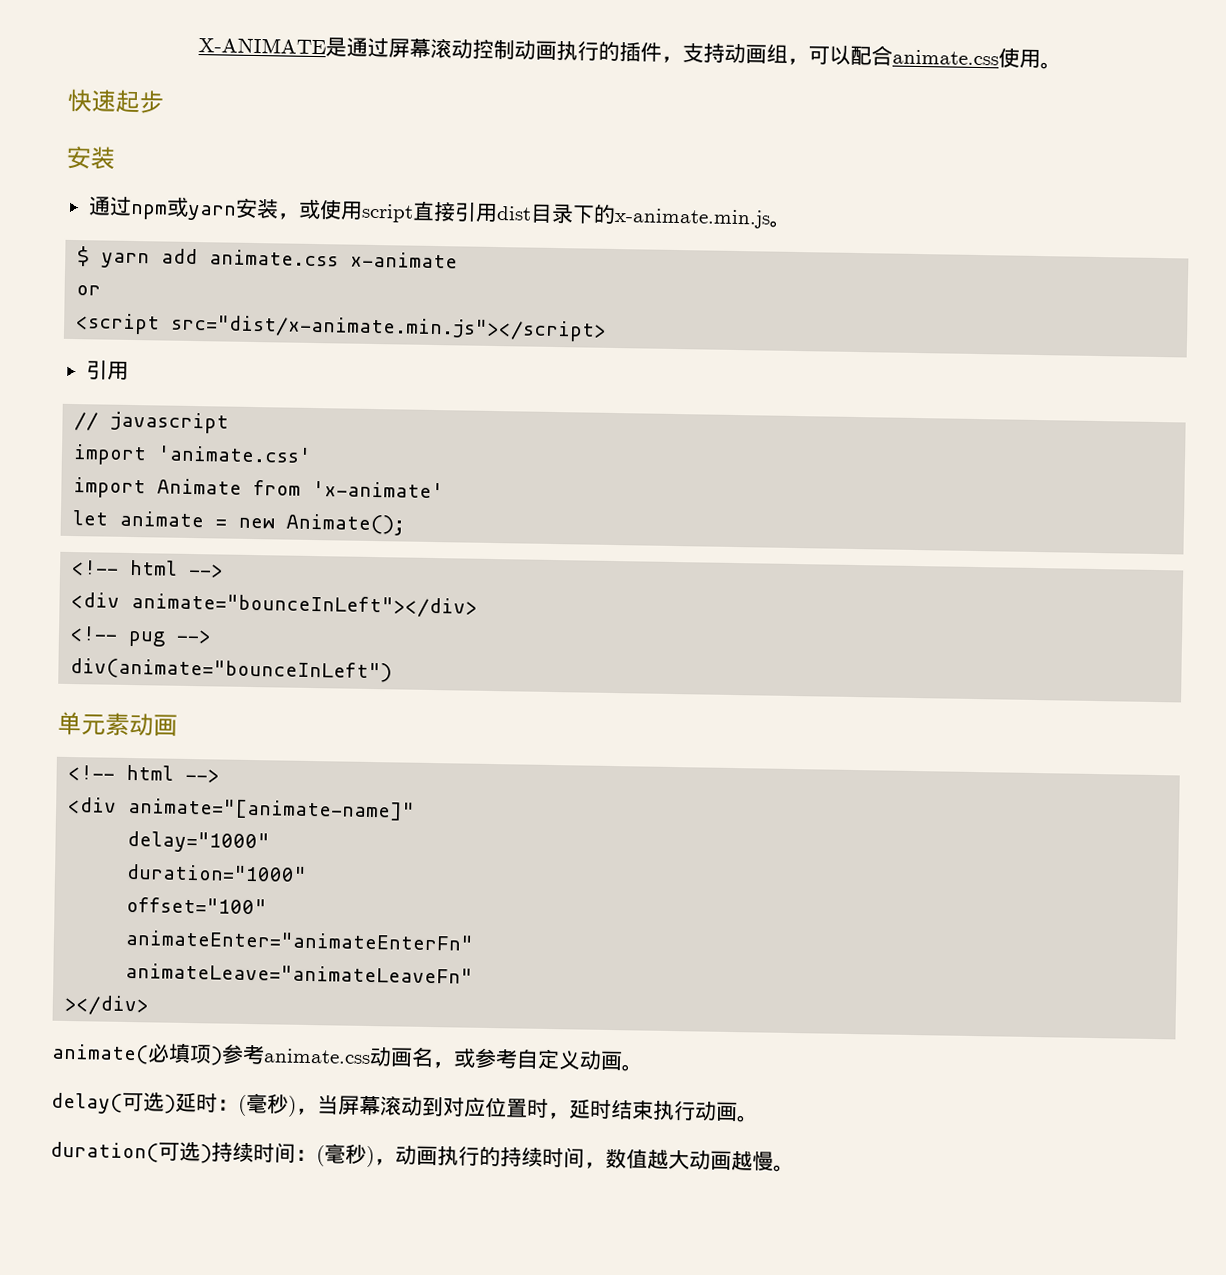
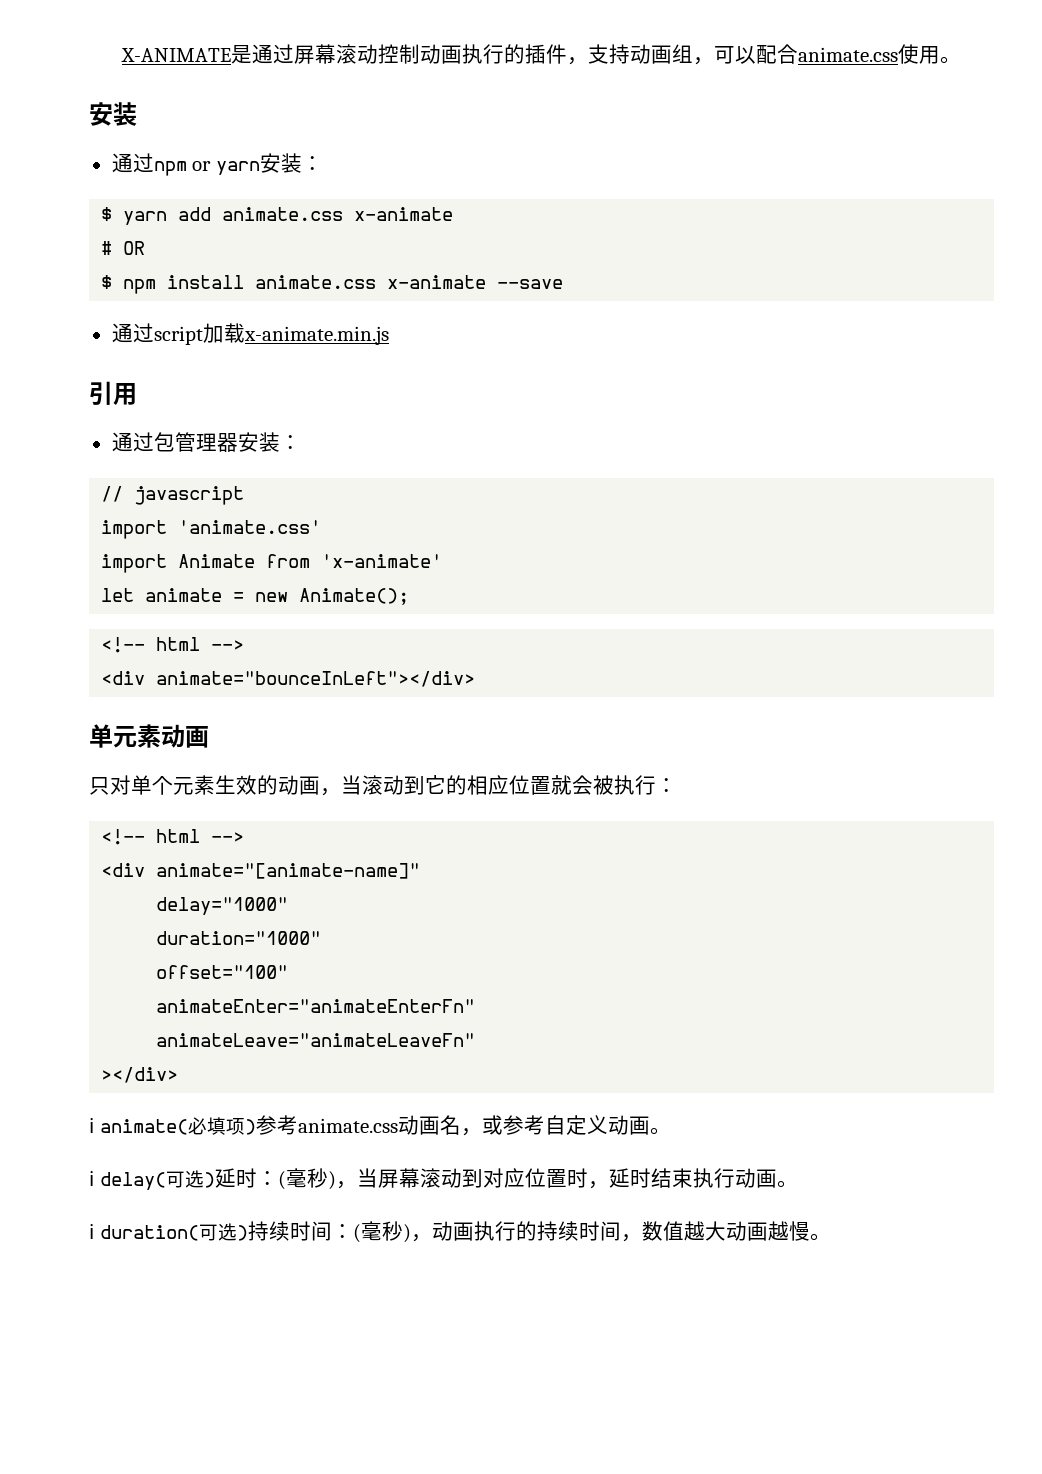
- 快速起步
- 通过npm或yarn安装，或使用script直接引用dist目录下的x-animate.min.js。
+ 通过npm or yarn安装：
- or
- <script src="dist/x-animate.min.js"></script>
+ # OR
+ $ npm install animate.css x-animate --save
+ 通过script加载x-animate.min.js
  引用
+ 通过包管理器安装：
- <!-- pug -->
- div(animate="bounceInLeft")
+ 只对单个元素生效的动画，当滚动到它的相应位置就会被执行：
- animate(必填项)参考animate.css动画名，或参考自定义动画。
+ ℹ animate(必填项)参考animate.css动画名，或参考自定义动画。
- delay(可选)延时：(毫秒)，当屏幕滚动到对应位置时，延时结束执行动画。
+ ℹ delay(可选)延时：(毫秒)，当屏幕滚动到对应位置时，延时结束执行动画。
- duration(可选)持续时间：(毫秒)，动画执行的持续时间，数值越大动画越慢。
+ ℹ duration(可选)持续时间：(毫秒)，动画执行的持续时间，数值越大动画越慢。

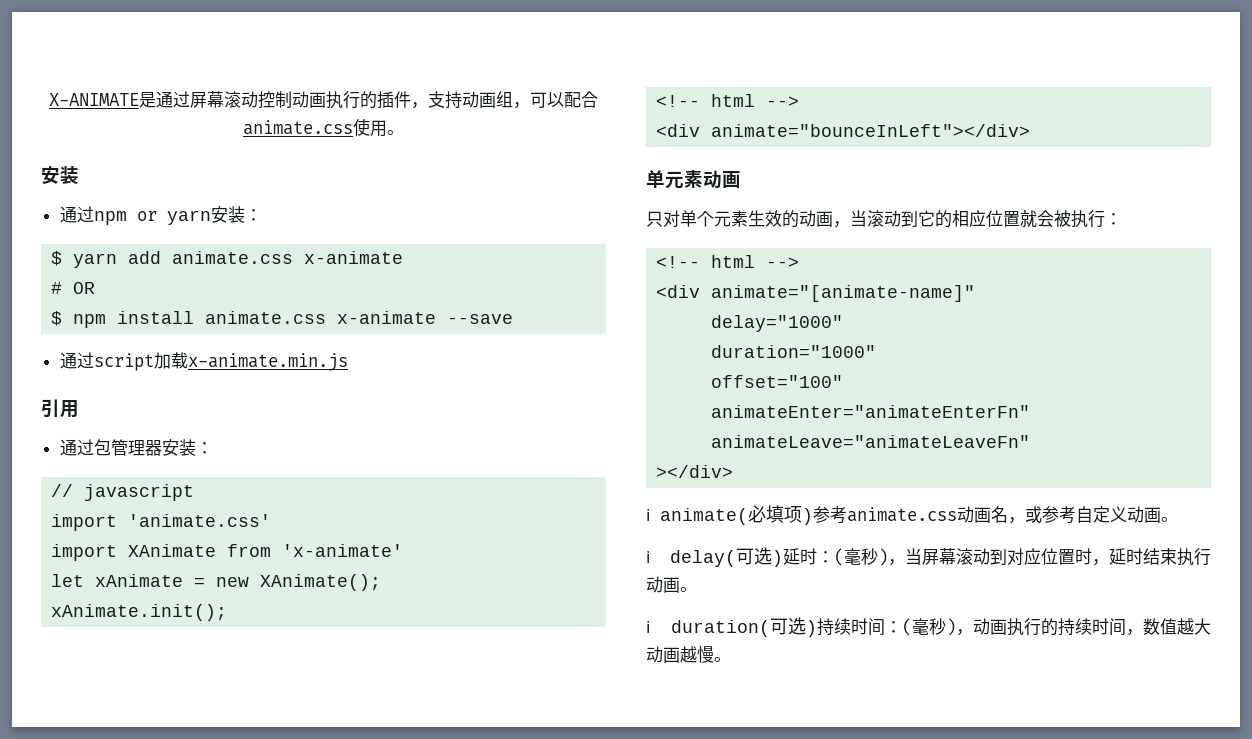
- import Animate from 'x-animate'
+ import XAnimate from 'x-animate'
- let animate = new Animate();
+ let xAnimate = new XAnimate();
+ xAnimate.init();

